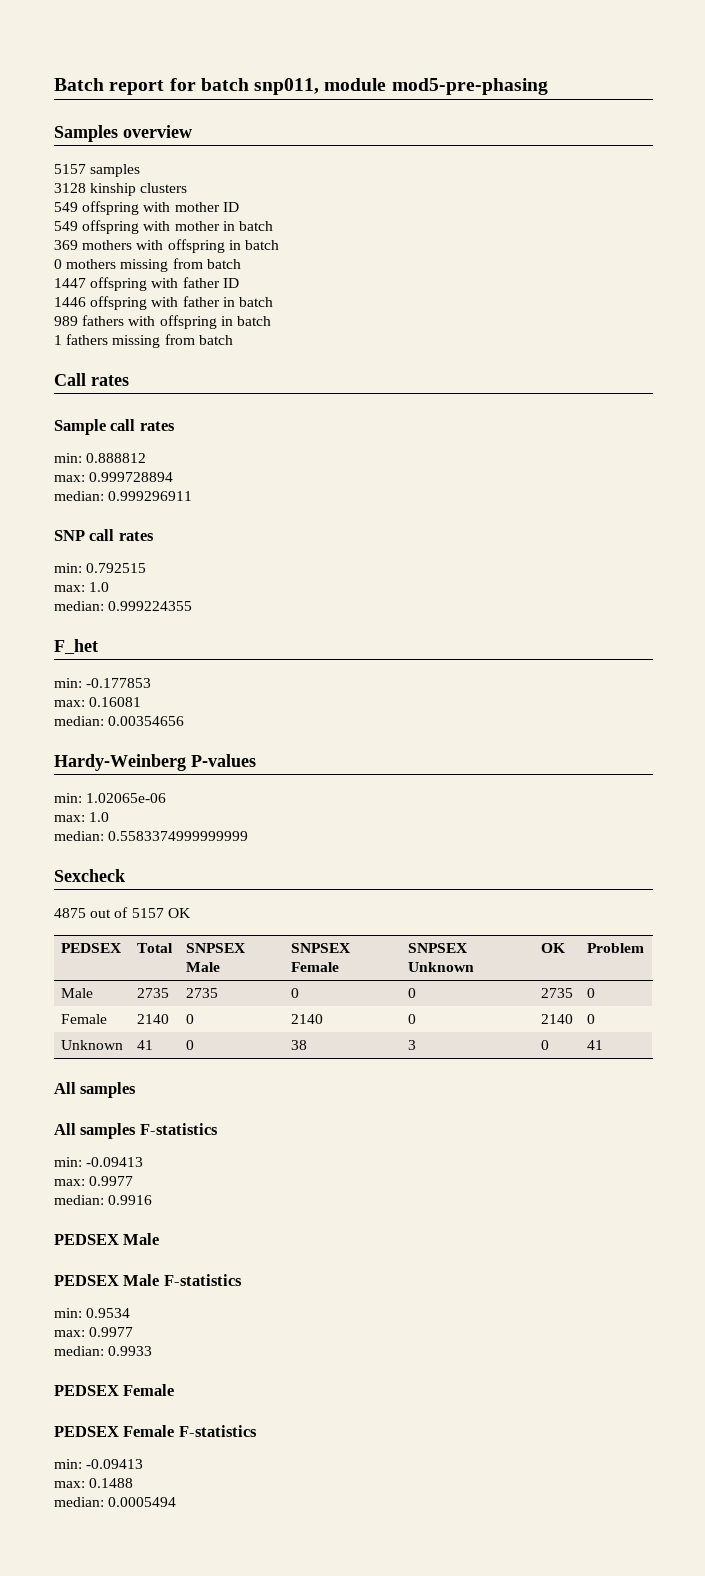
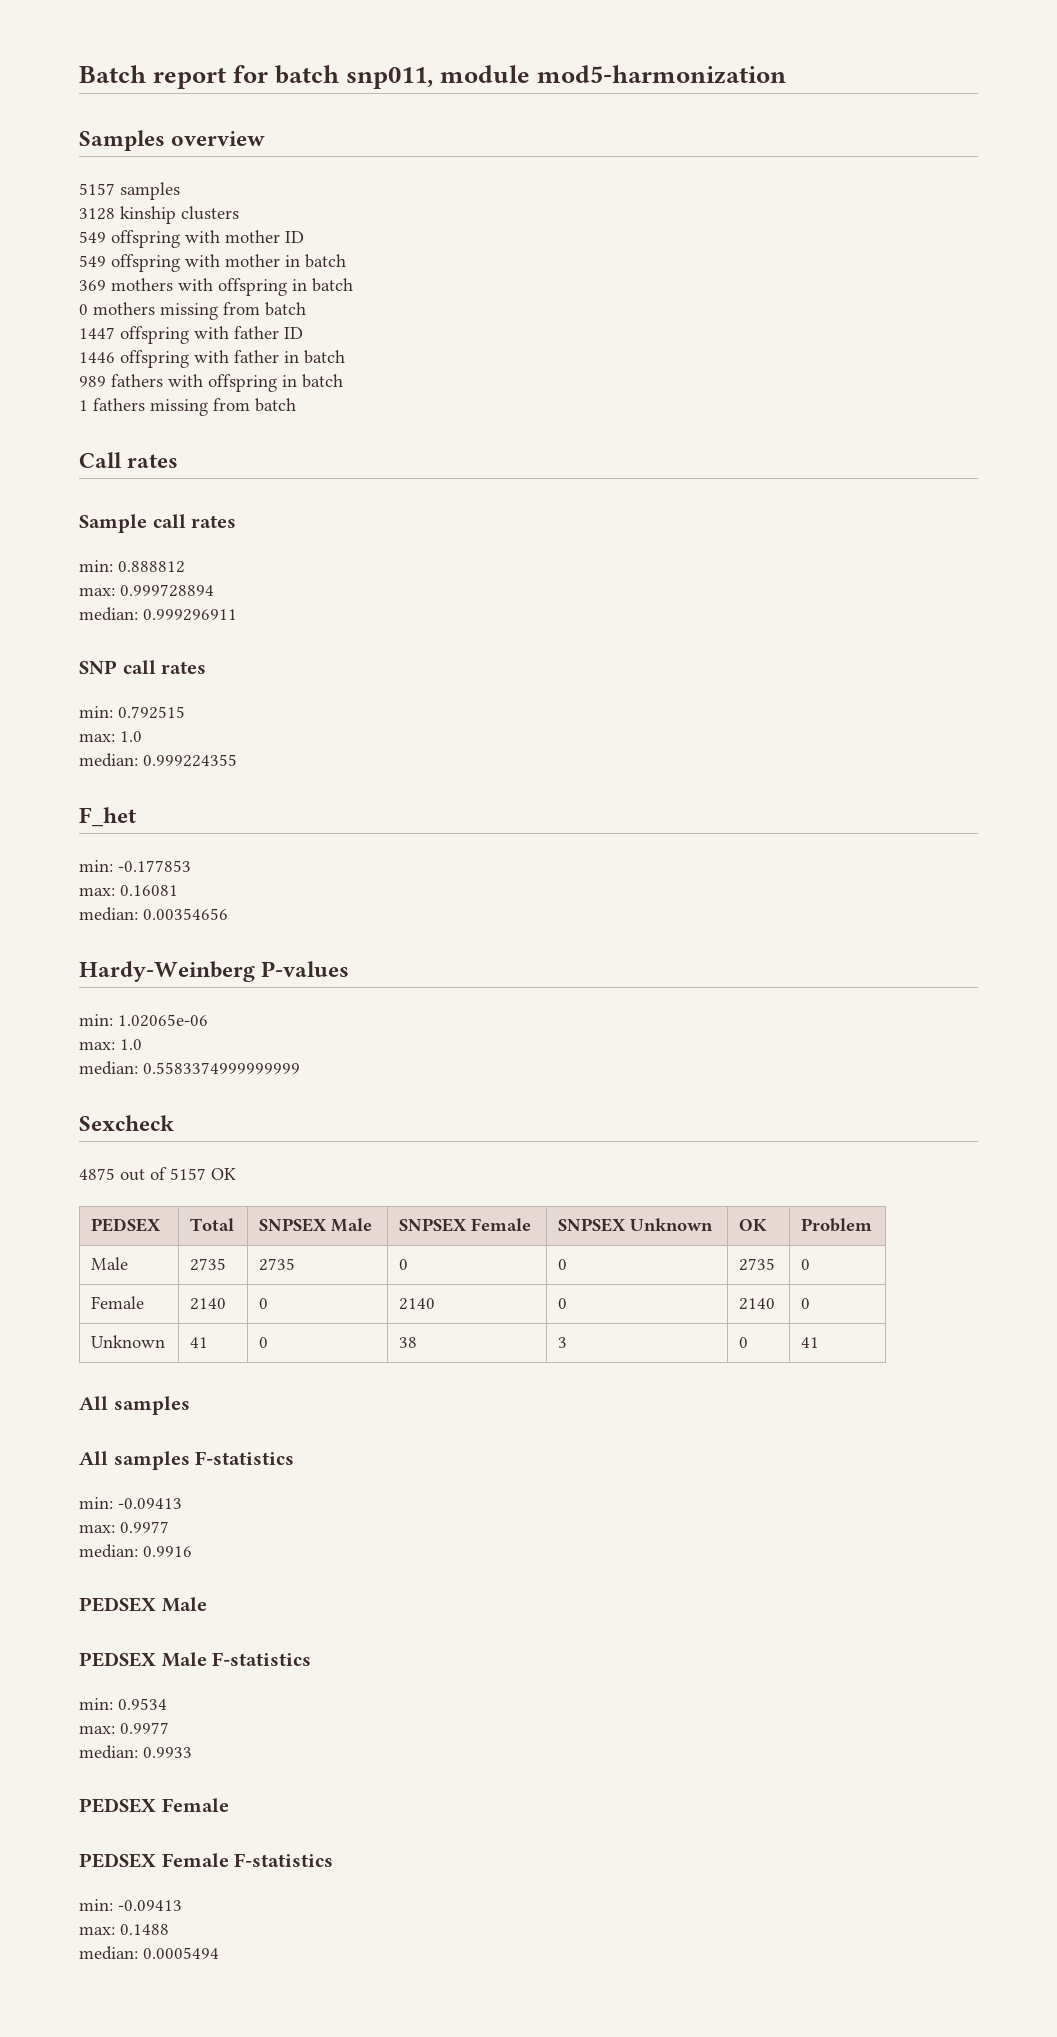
- Batch report for batch snp011, module mod5-pre-phasing
+ Batch report for batch snp011, module mod5-harmonization

